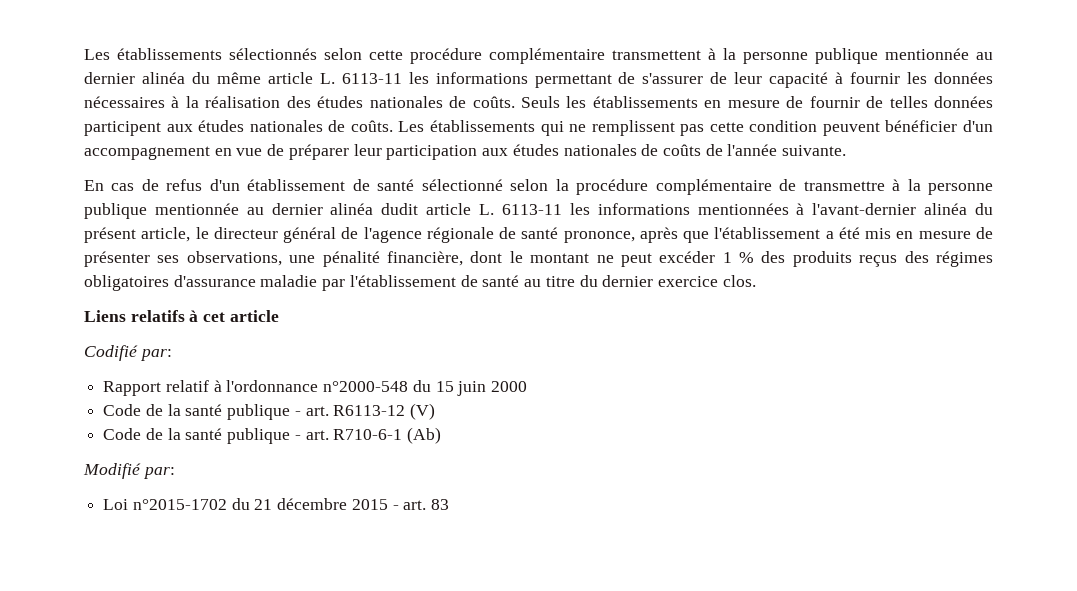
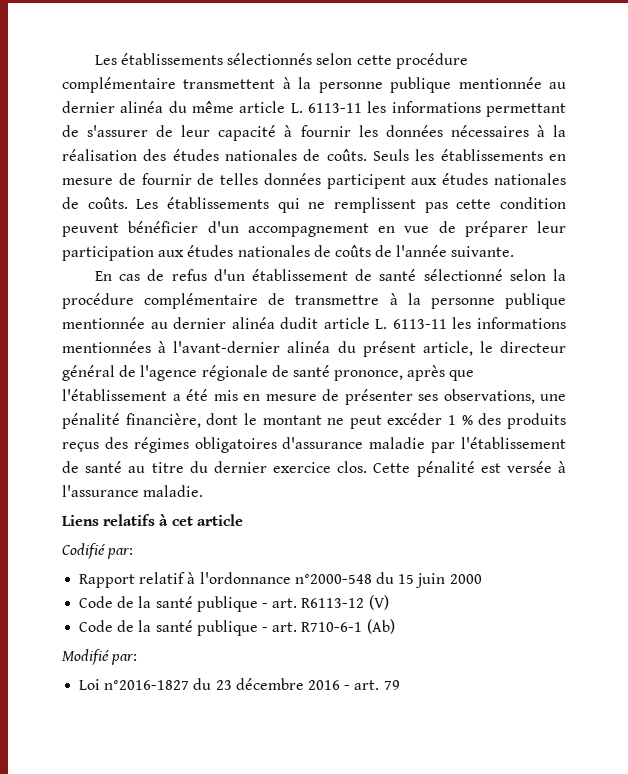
+ Cette pénalité est versée à l'assurance maladie.
- Loi n°2015-1702 du 21 décembre 2015 - art. 83
+ Loi n°2016-1827 du 23 décembre 2016 - art. 79

